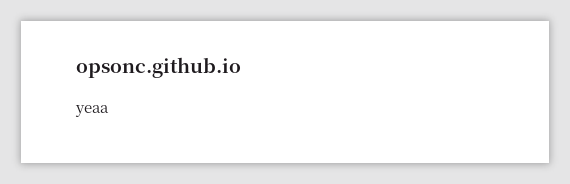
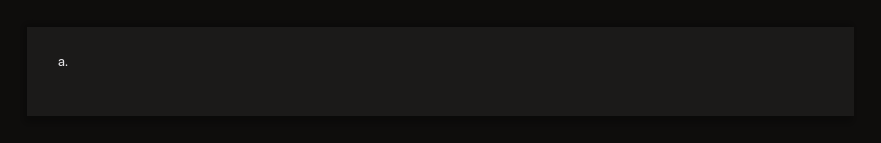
- opsonc.github.io
- yeaa
+ a.

